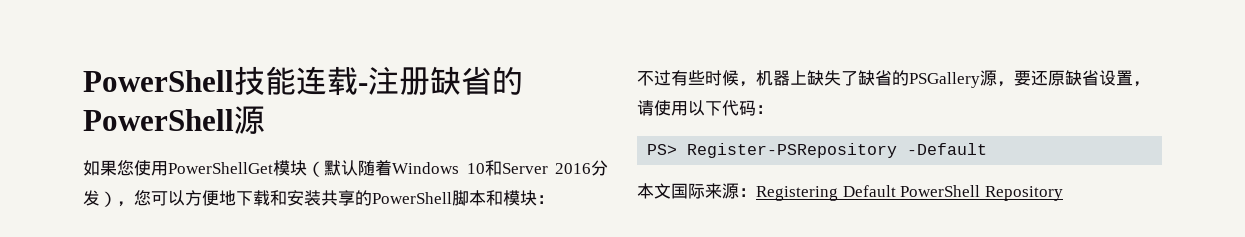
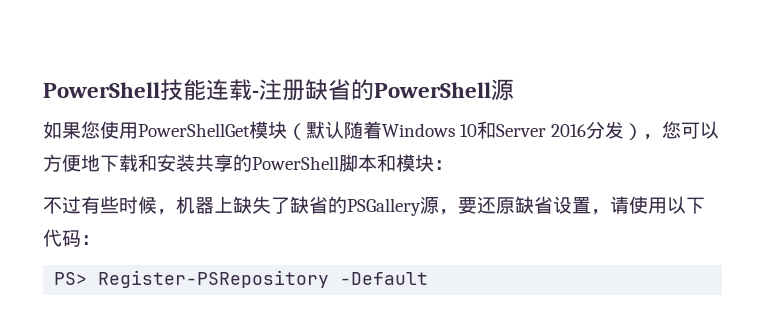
- 本文国际来源：Registering Default PowerShell Repository

